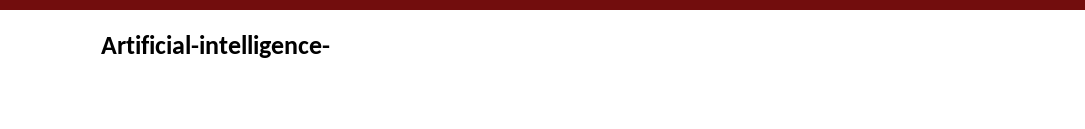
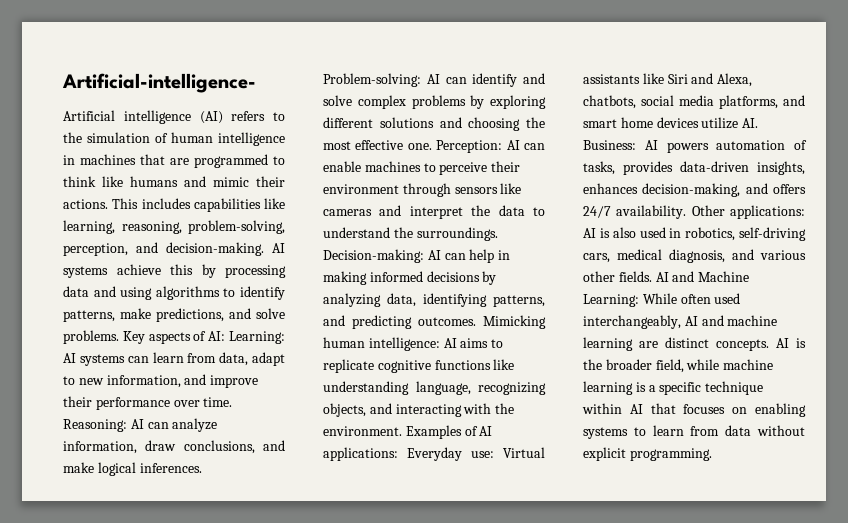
+ Artificial intelligence (AI) refers to the simulation of human intelligence in machines that are programmed to think like humans and mimic their actions. This includes capabilities like learning, reasoning, problem-solving, perception, and decision-making. AI systems achieve this by processing data and using algorithms to identify patterns, make predictions, and solve problems. Key aspects of AI: Learning: AI systems can learn from data, adapt to new information, and improve their performance over time. Reasoning: AI can analyze information, draw conclusions, and make logical inferences. Problem-solving: AI can identify and solve complex problems by exploring different solutions and choosing the most effective one. Perception: AI can enable machines to perceive their environment through sensors like cameras and interpret the data to understand the surroundings. Decision-making: AI can help in making informed decisions by analyzing data, identifying patterns, and predicting outcomes. Mimicking human intelligence: AI aims to replicate cognitive functions like understanding language, recognizing objects, and interacting with the environment. Examples of AI applications: Everyday use: Virtual assistants like Siri and Alexa, chatbots, social media platforms, and smart home devices utilize AI. Business: AI powers automation of tasks, provides data-driven insights, enhances decision-making, and offers 24/7 availability. Other applications: AI is also used in robotics, self-driving cars, medical diagnosis, and various other fields. AI and Machine Learning: While often used interchangeably, AI and machine learning are distinct concepts. AI is the broader field, while machine learning is a specific technique within AI that focuses on enabling systems to learn from data without explicit programming.

